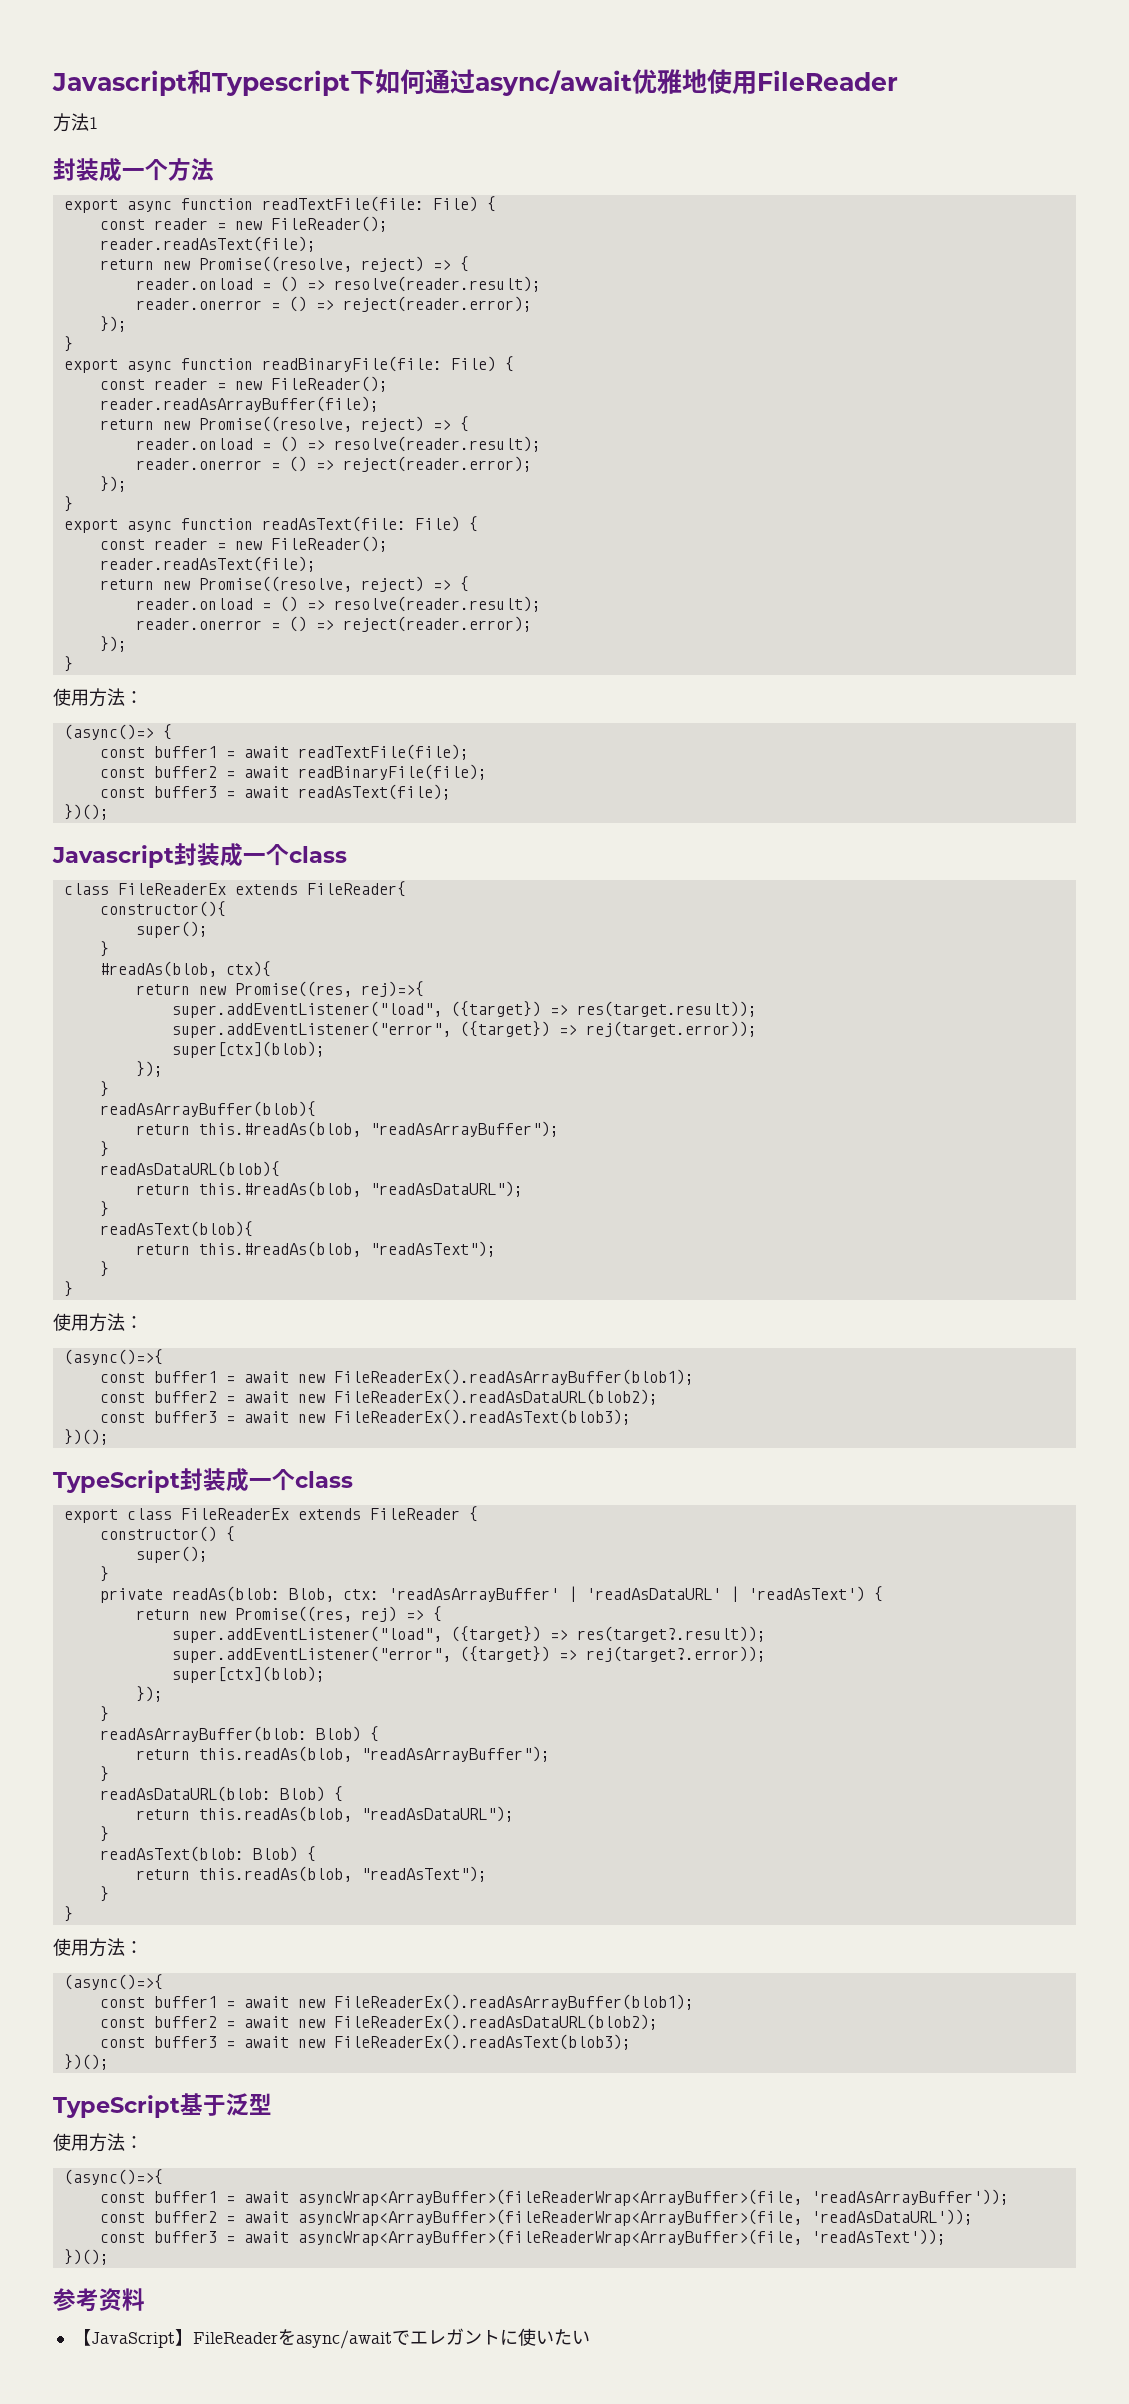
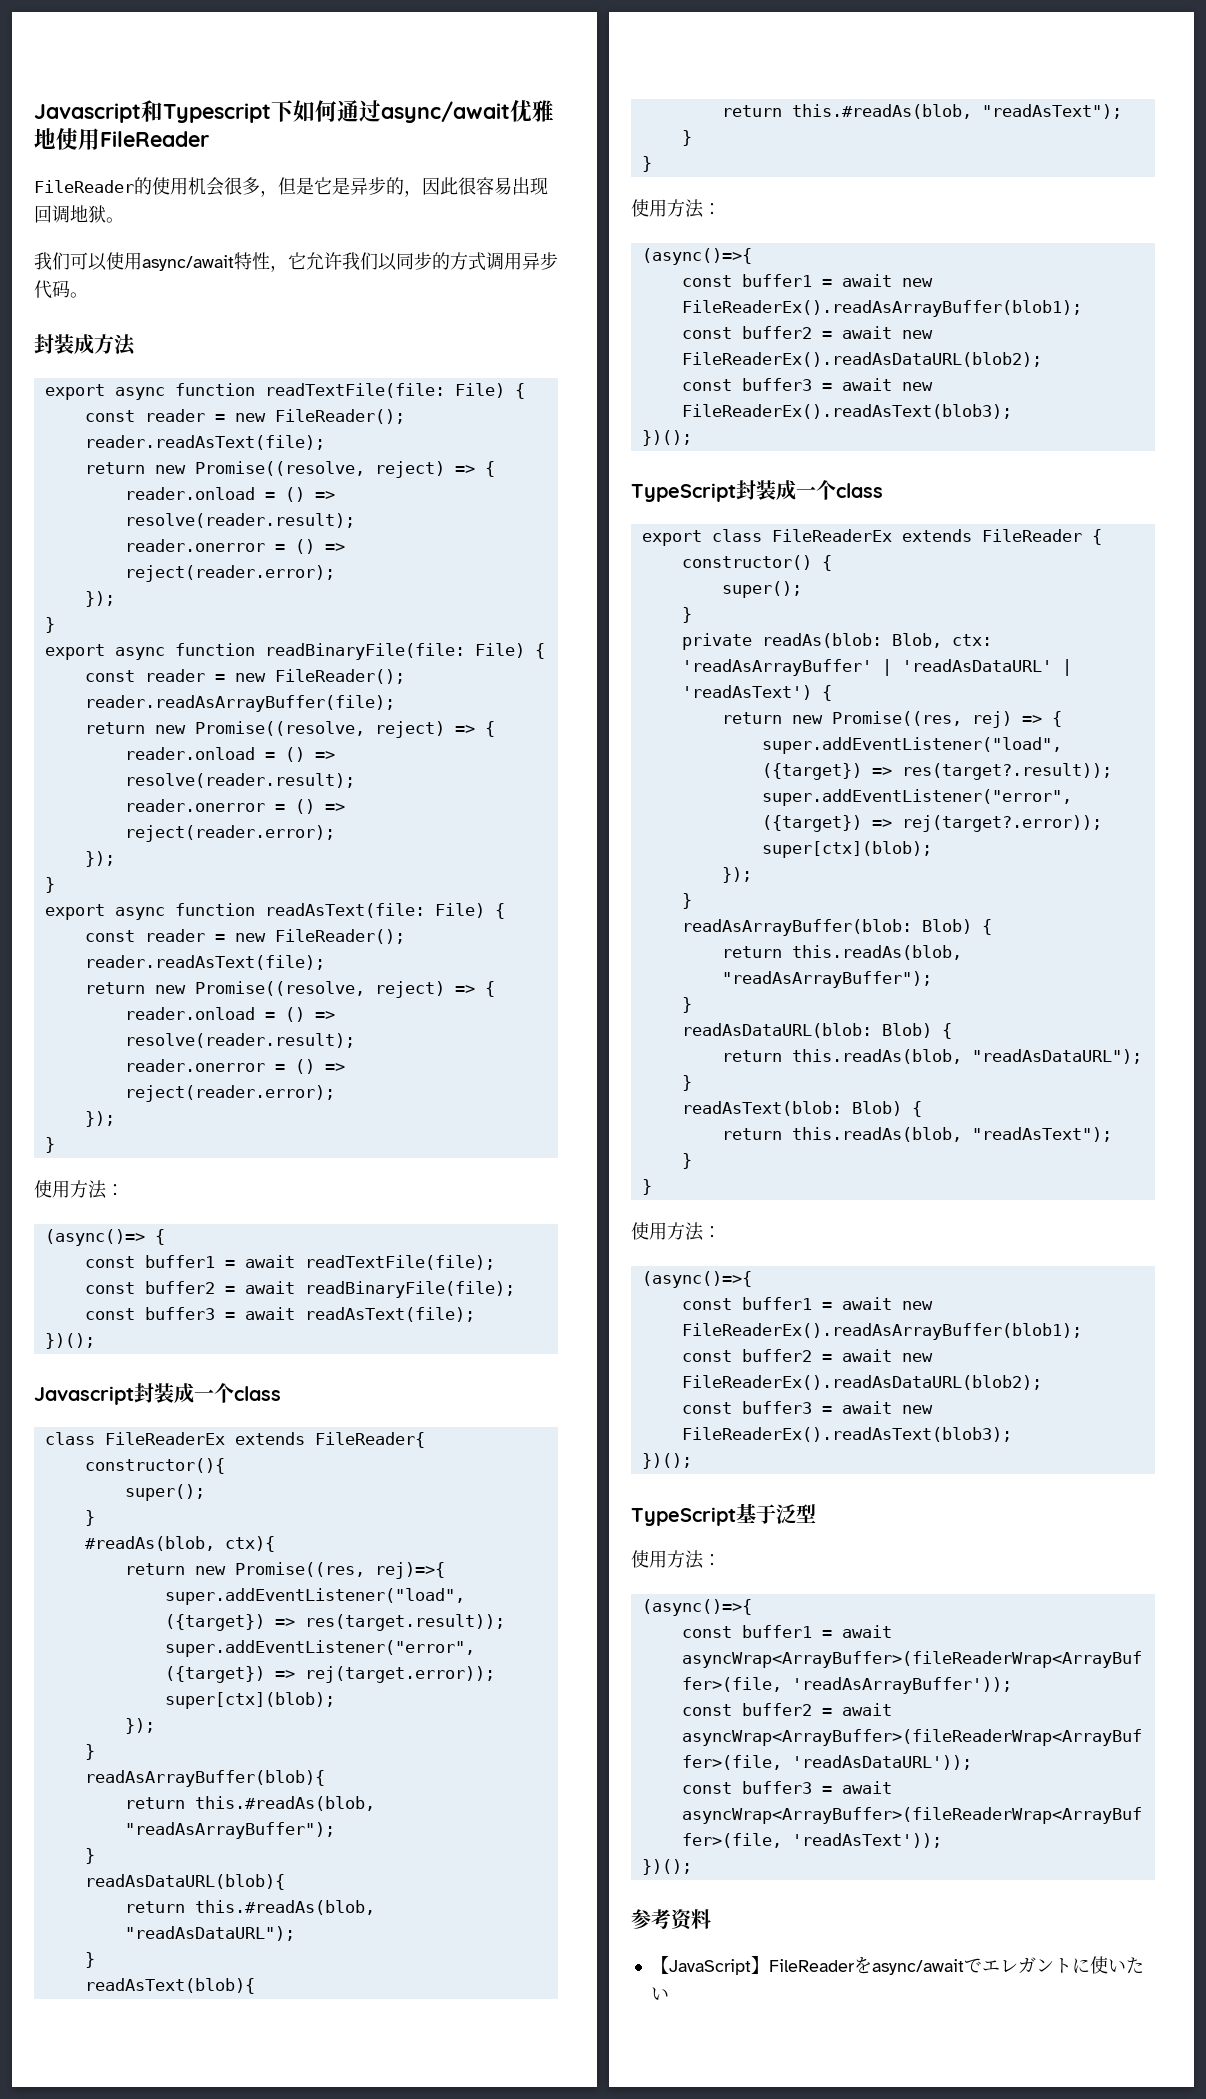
- 方法1
- 封装成一个方法
+ FileReader的使用机会很多，但是它是异步的，因此很容易出现回调地狱。
+ 我们可以使用async/await特性，它允许我们以同步的方式调用异步代码。
+ 封装成方法

